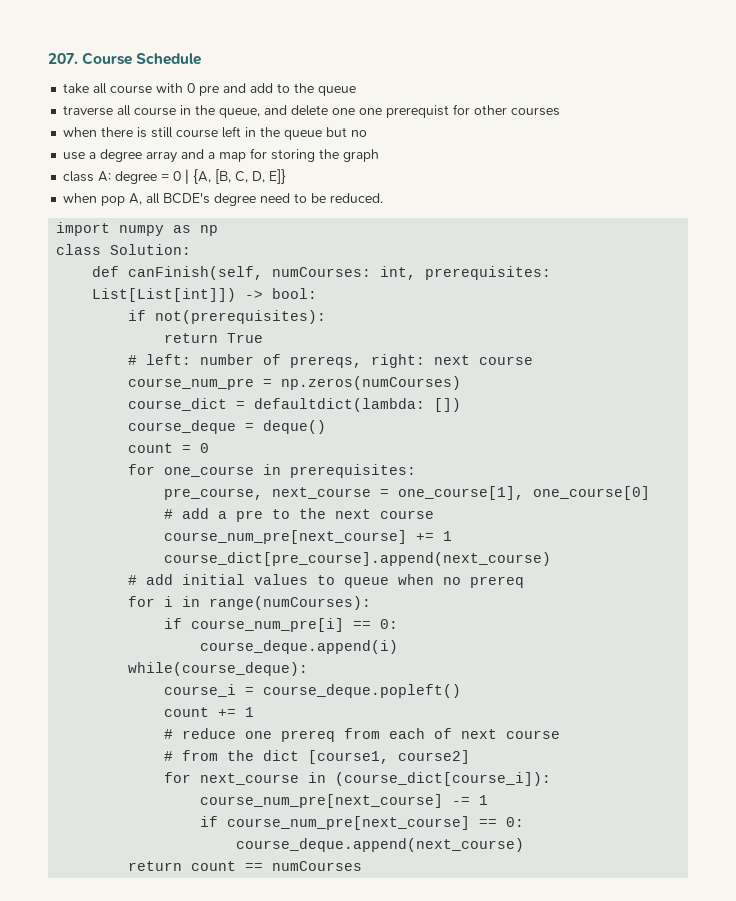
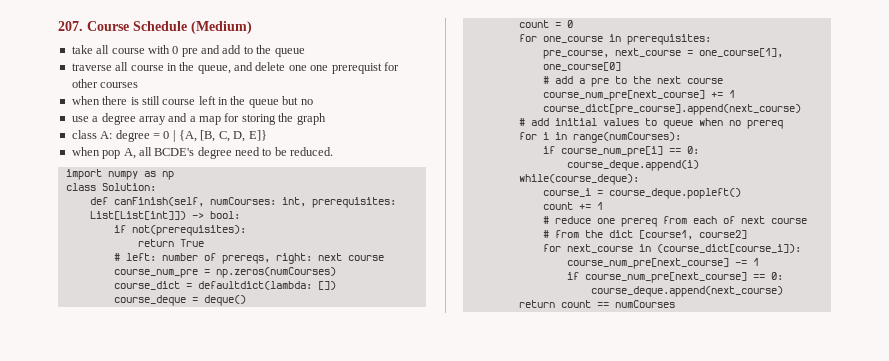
- 207. Course Schedule
+ 207. Course Schedule (Medium)

